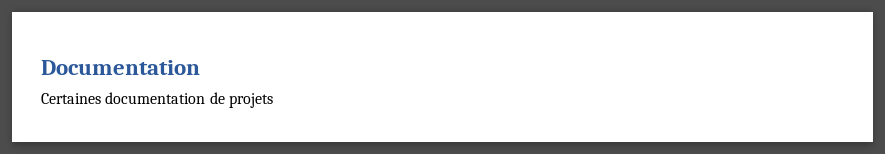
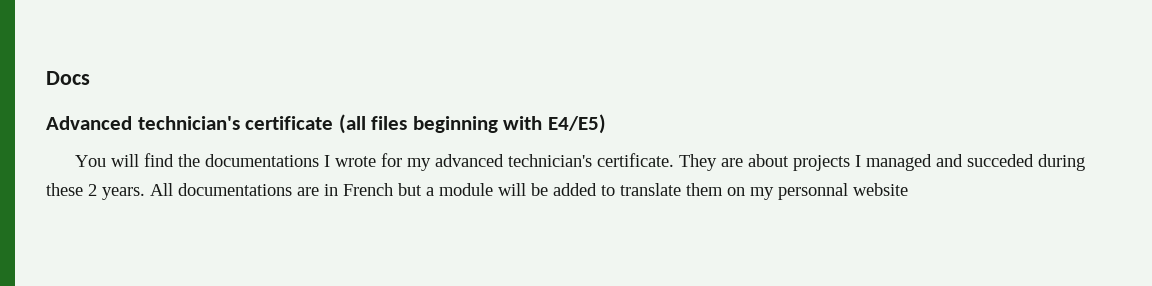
- Documentation
- Certaines documentation de projets
+ Docs
+ Advanced technician's certificate (all files beginning with E4/E5)
+ You will find the documentations I wrote for my advanced technician's certificate. They are about projects I managed and succeded during these 2 years. All documentations are in French but a module will be added to translate them on my personnal website

